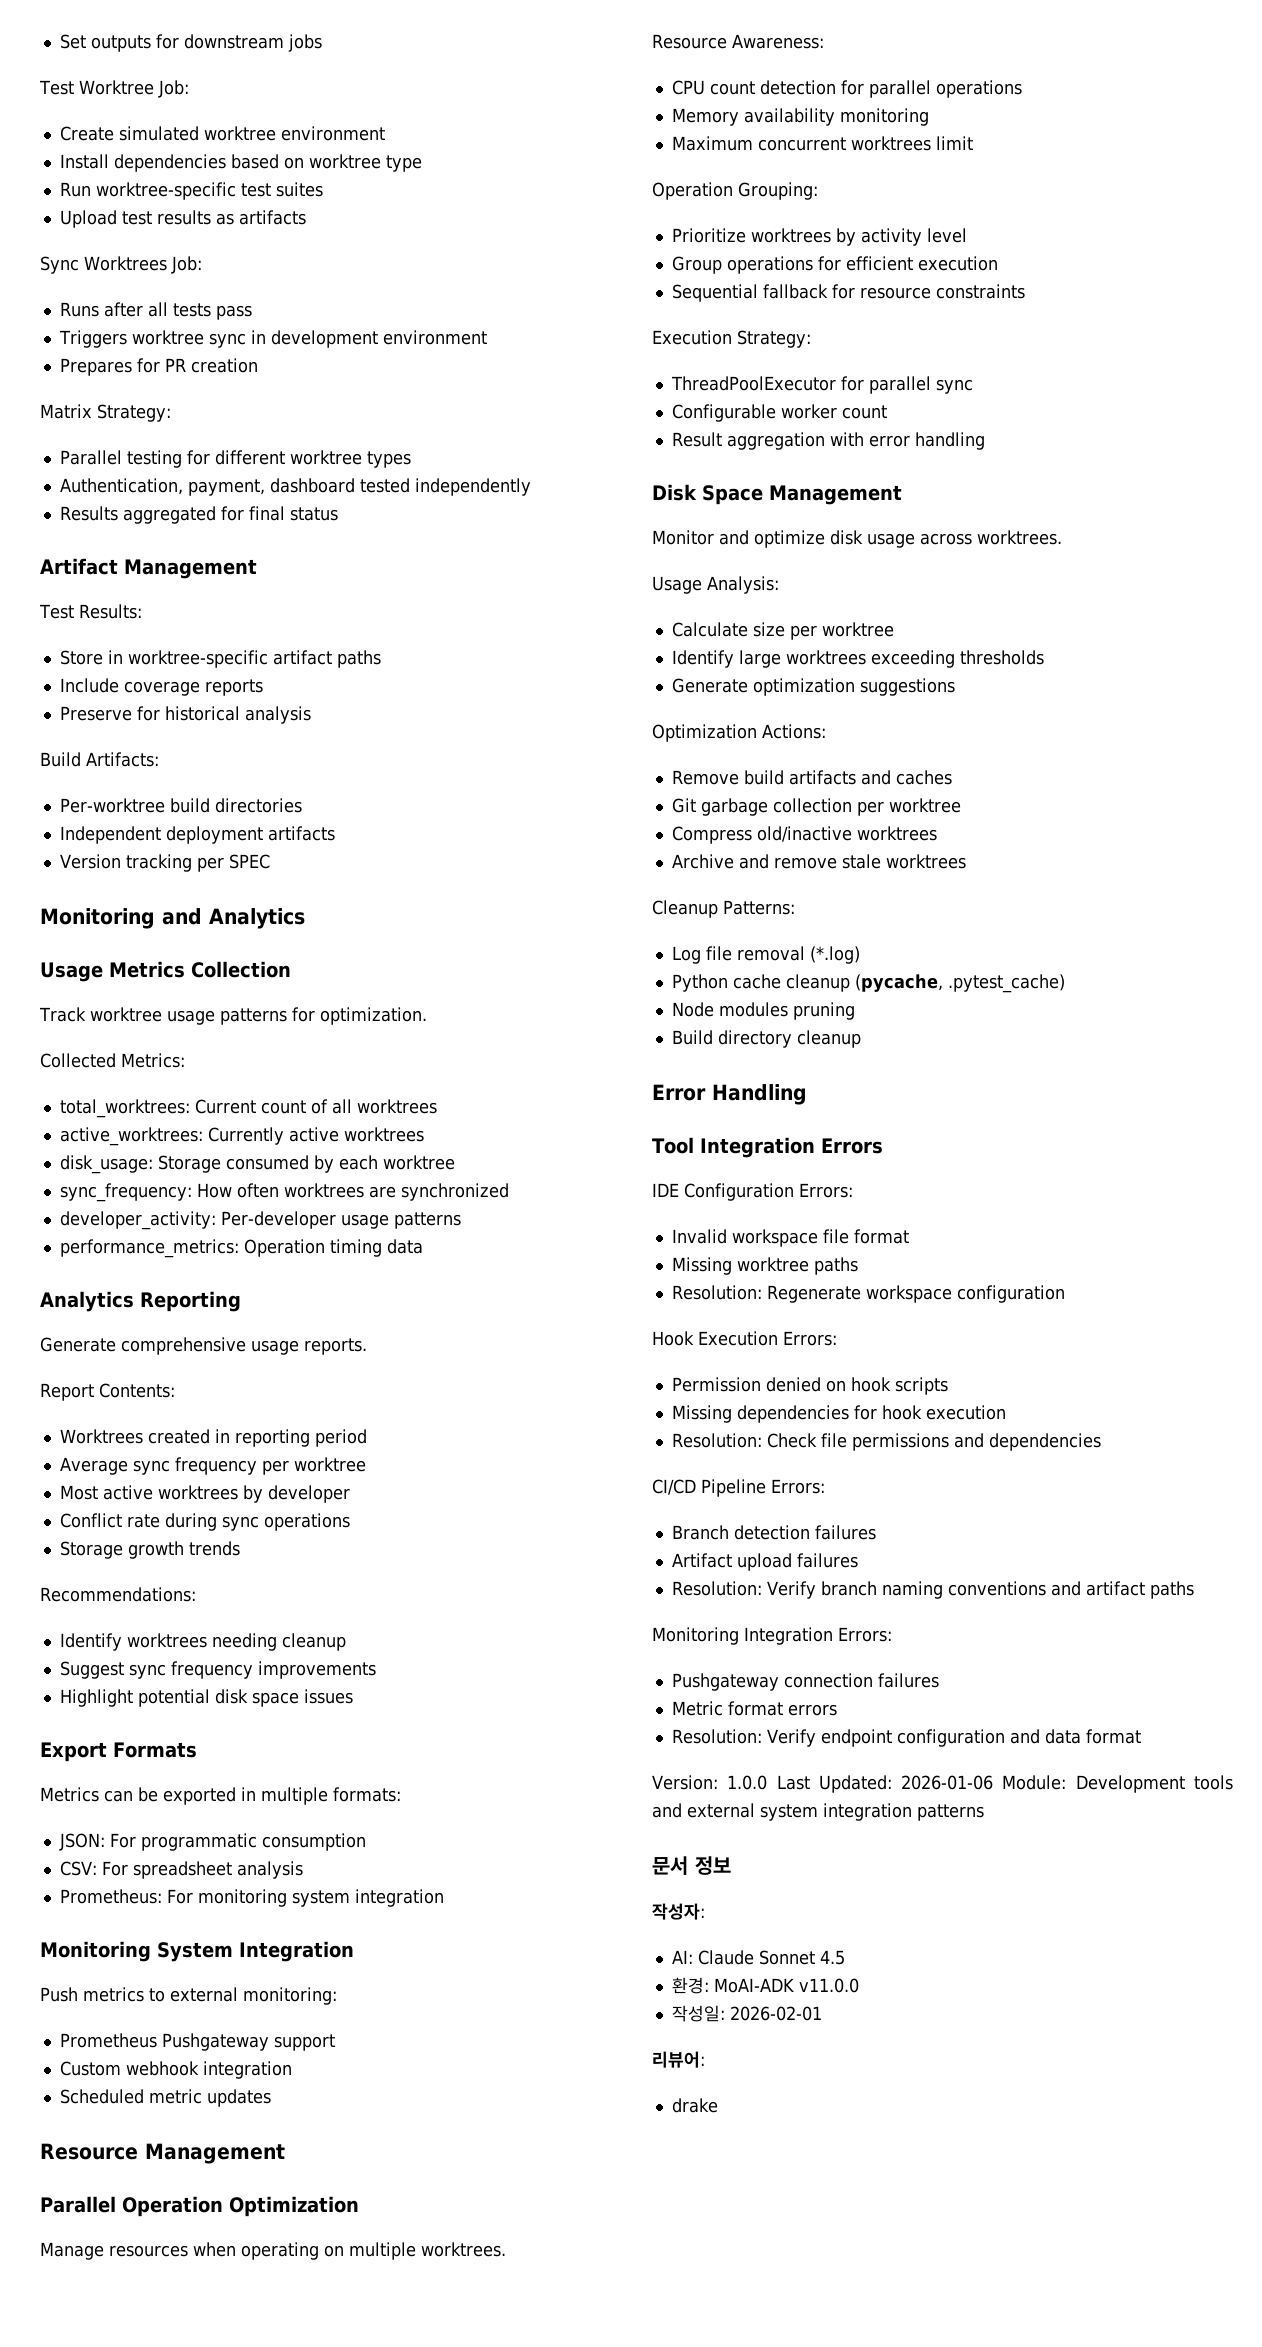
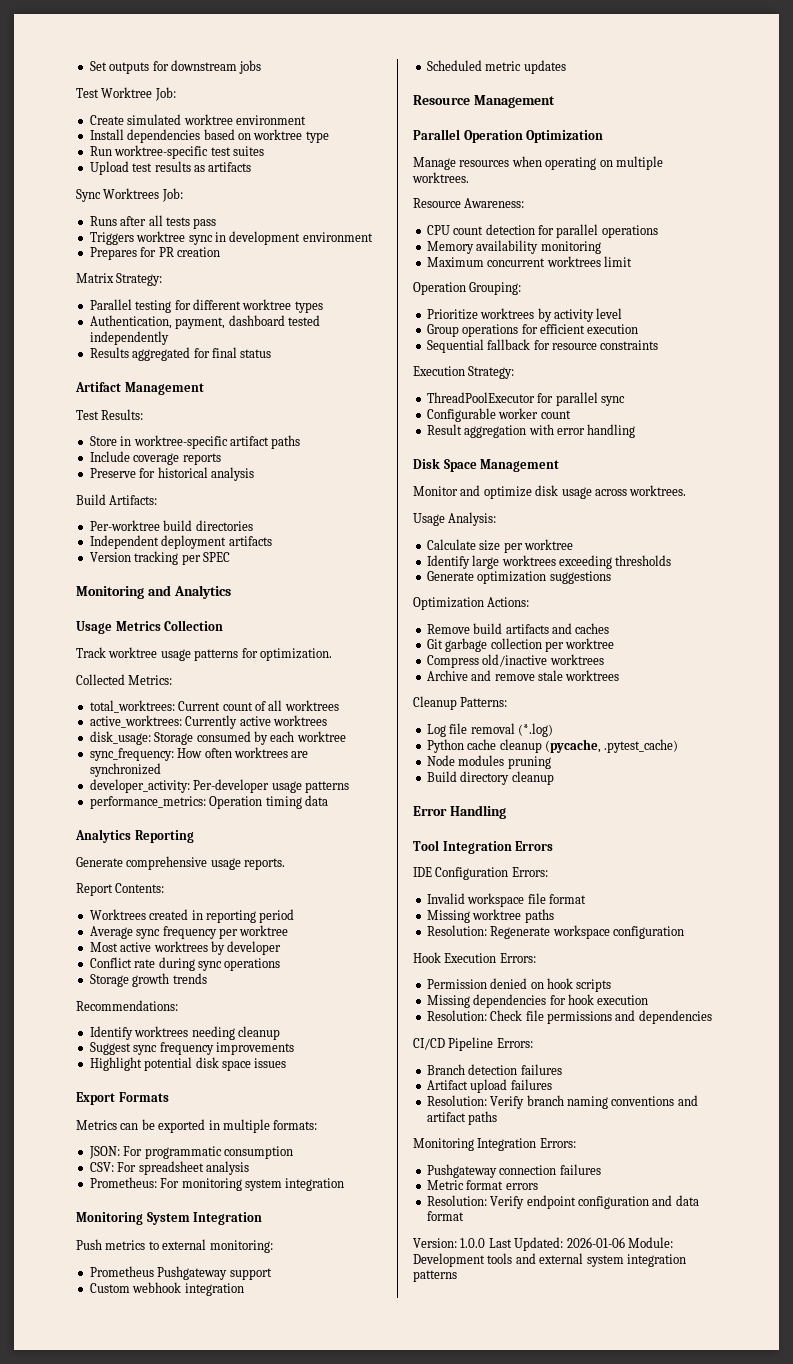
- 문서 정보
- 작성자:
- AI: Claude Sonnet 4.5
- 환경: MoAI-ADK v11.0.0
- 작성일: 2026-02-01
- 리뷰어:
- drake

